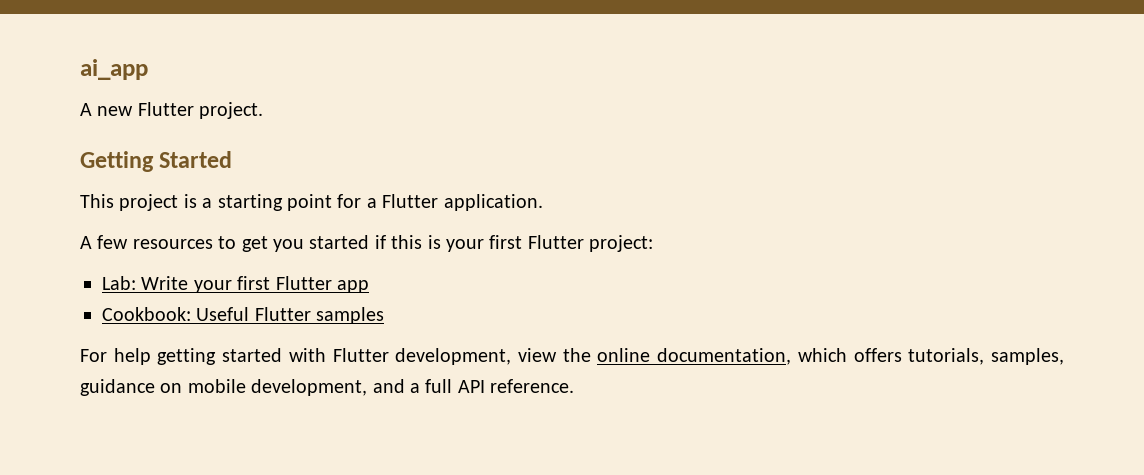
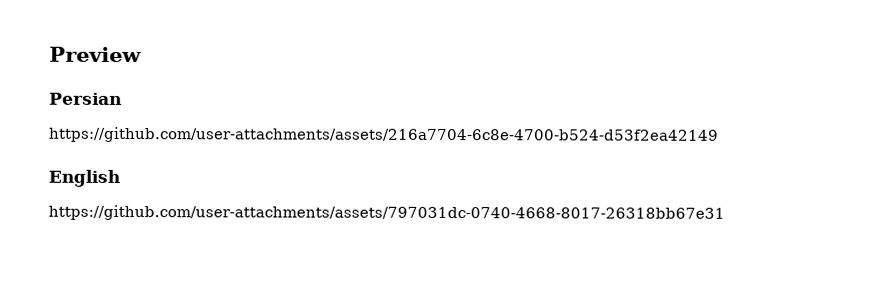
- ai_app
- A new Flutter project.
- Getting Started
- This project is a starting point for a Flutter application.
- A few resources to get you started if this is your first Flutter project:
- Lab: Write your first Flutter app
- Cookbook: Useful Flutter samples
- For help getting started with Flutter development, view the online documentation, which offers tutorials, samples, guidance on mobile development, and a full API reference.
+ Preview
+ Persian
+ https://github.com/user-attachments/assets/216a7704-6c8e-4700-b524-d53f2ea42149
+ English
+ https://github.com/user-attachments/assets/797031dc-0740-4668-8017-26318bb67e31

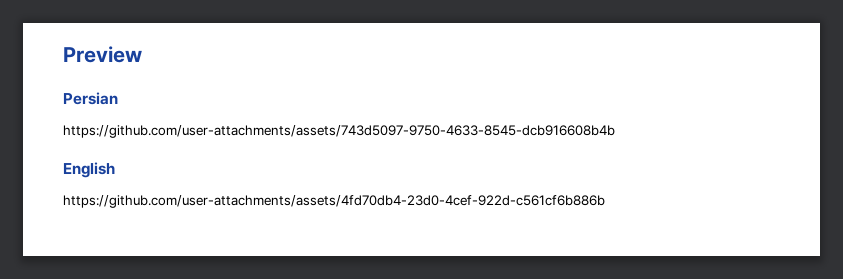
- https://github.com/user-attachments/assets/216a7704-6c8e-4700-b524-d53f2ea42149
+ https://github.com/user-attachments/assets/743d5097-9750-4633-8545-dcb916608b4b
- https://github.com/user-attachments/assets/797031dc-0740-4668-8017-26318bb67e31
+ https://github.com/user-attachments/assets/4fd70db4-23d0-4cef-922d-c561cf6b886b

